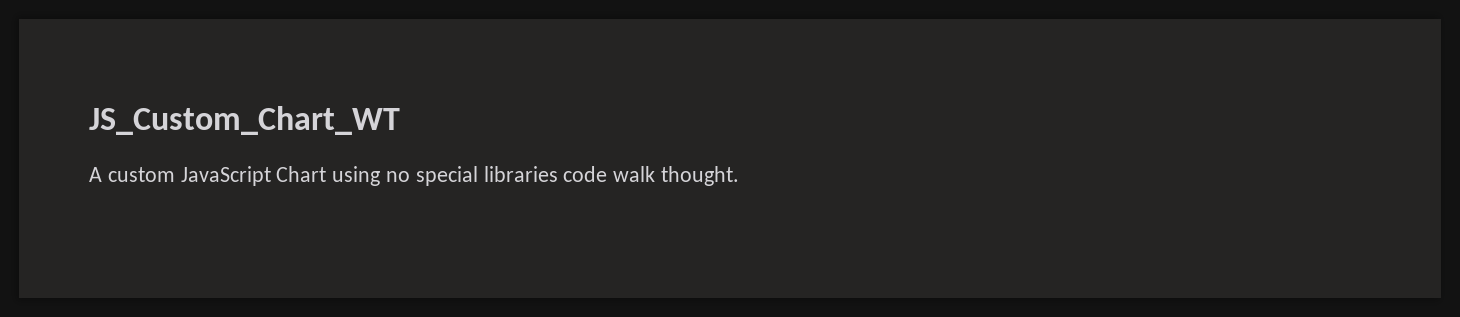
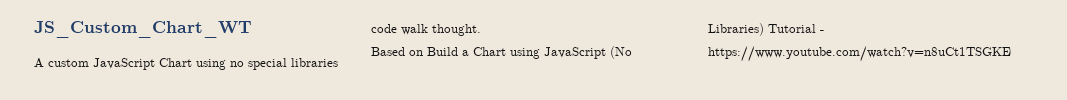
+ Based on Build a Chart using JavaScript (No Libraries) Tutorial - https://www.youtube.com/watch?v=n8uCt1TSGKE

